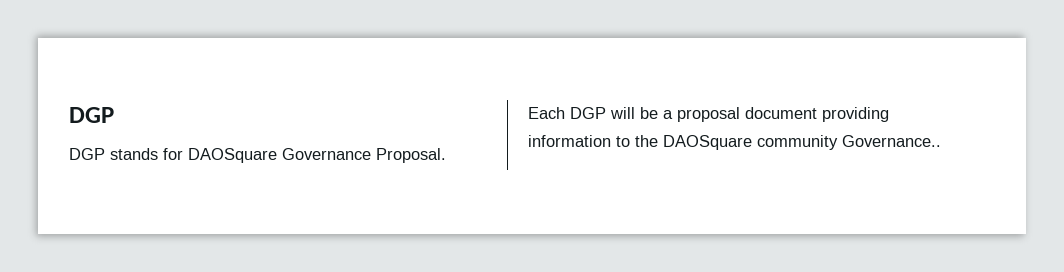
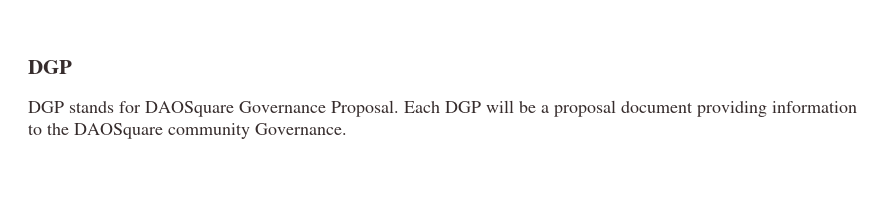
- Each DGP will be a proposal document providing information to the DAOSquare community Governance..
+ Each DGP will be a proposal document providing information to the DAOSquare community Governance.

